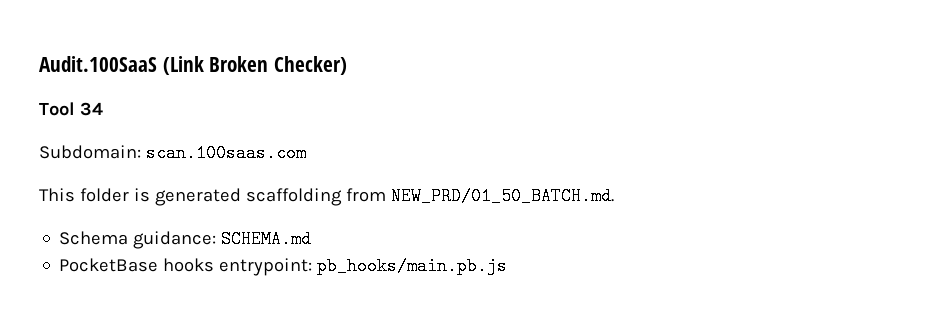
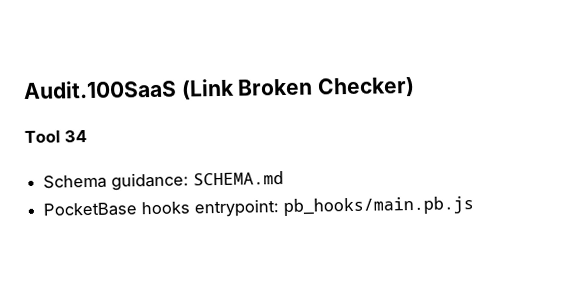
- Subdomain: scan.100saas.com
- This folder is generated scaffolding from NEW_PRD/01_50_BATCH.md.

